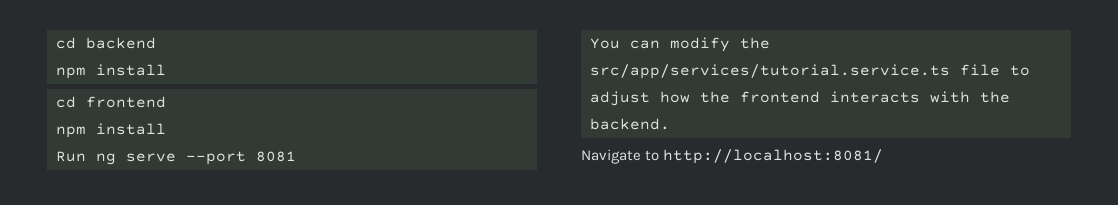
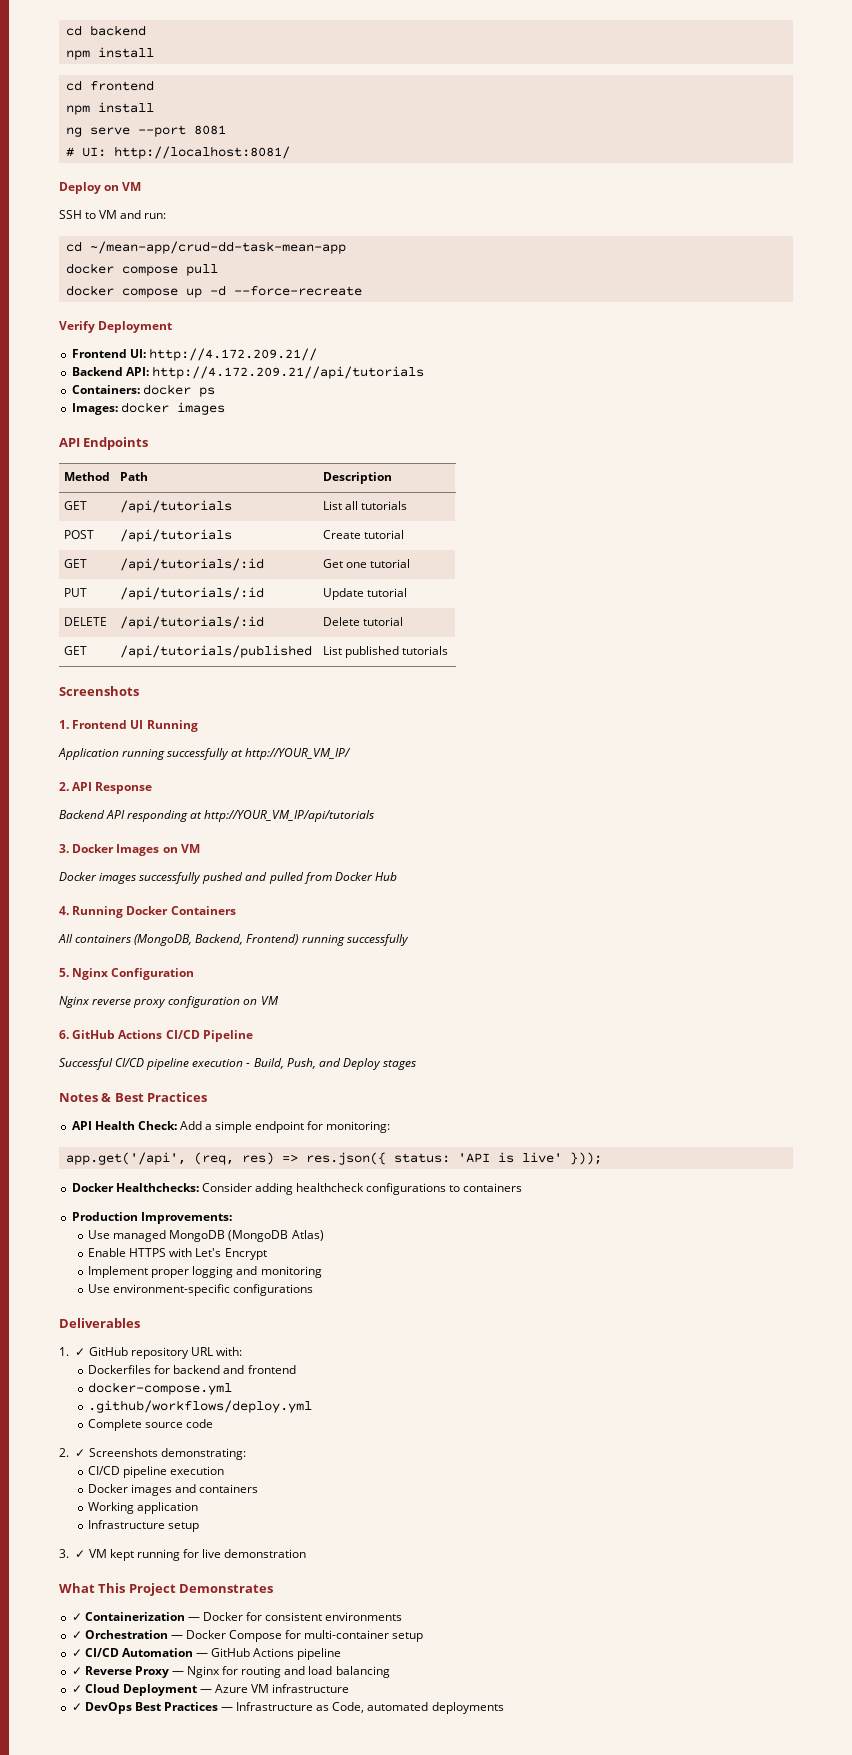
- Run ng serve --port 8081
+ ng serve --port 8081
- You can modify the src/app/services/tutorial.service.ts file to adjust how the frontend interacts with the backend.
- Navigate to http://localhost:8081/
+ # UI: http://localhost:8081/
+ Deploy on VM
+ SSH to VM and run:
+ cd ~/mean-app/crud-dd-task-mean-app
+ docker compose pull
+ docker compose up -d --force-recreate
+ Verify Deployment
+ Frontend UI: http://4.172.209.21//
+ Backend API: http://4.172.209.21//api/tutorials
+ Containers: docker ps
+ Images: docker images
+ API Endpoints
+ Method | Path | Description
+ GET | /api/tutorials | List all tutorials
+ POST | /api/tutorials | Create tutorial
+ GET | /api/tutorials/:id | Get one tutorial
+ PUT | /api/tutorials/:id | Update tutorial
+ DELETE | /api/tutorials/:id | Delete tutorial
+ GET | /api/tutorials/published | List published tutorials
+ Screenshots
+ 1. Frontend UI Running
+ Application running successfully at http://YOUR_VM_IP/
+ 2. API Response
+ Backend API responding at http://YOUR_VM_IP/api/tutorials
+ 3. Docker Images on VM
+ Docker images successfully pushed and pulled from Docker Hub
+ 4. Running Docker Containers
+ All containers (MongoDB, Backend, Frontend) running successfully
+ 5. Nginx Configuration
+ Nginx reverse proxy configuration on VM
+ 6. GitHub Actions CI/CD Pipeline
+ Successful CI/CD pipeline execution - Build, Push, and Deploy stages
+ Notes & Best Practices
+ API Health Check: Add a simple endpoint for monitoring:
+ app.get('/api', (req, res) => res.json({ status: 'API is live' }));
+ Docker Healthchecks: Consider adding healthcheck configurations to containers
+ Production Improvements:
+ Use managed MongoDB (MongoDB Atlas)
+ Enable HTTPS with Let's Encrypt
+ Implement proper logging and monitoring
+ Use environment-specific configurations
+ Deliverables
+ 1. ✓ GitHub repository URL with:
+ Dockerfiles for backend and frontend
+ docker-compose.yml
+ .github/workflows/deploy.yml
+ Complete source code
+ 2. ✓ Screenshots demonstrating:
+ CI/CD pipeline execution
+ Docker images and containers
+ Working application
+ Infrastructure setup
+ 3. ✓ VM kept running for live demonstration
+ What This Project Demonstrates
+ ✓ Containerization — Docker for consistent environments
+ ✓ Orchestration — Docker Compose for multi-container setup
+ ✓ CI/CD Automation — GitHub Actions pipeline
+ ✓ Reverse Proxy — Nginx for routing and load balancing
+ ✓ Cloud Deployment — Azure VM infrastructure
+ ✓ DevOps Best Practices — Infrastructure as Code, automated deployments

